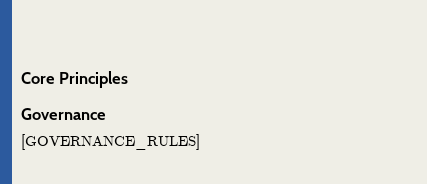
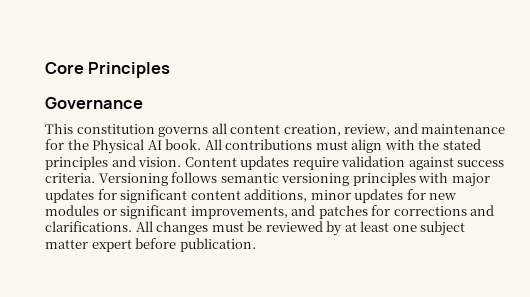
- [GOVERNANCE_RULES]
+ This constitution governs all content creation, review, and maintenance for the Physical AI book. All contributions must align with the stated principles and vision. Content updates require validation against success criteria. Versioning follows semantic versioning principles with major updates for significant content additions, minor updates for new modules or significant improvements, and patches for corrections and clarifications. All changes must be reviewed by at least one subject matter expert before publication.

